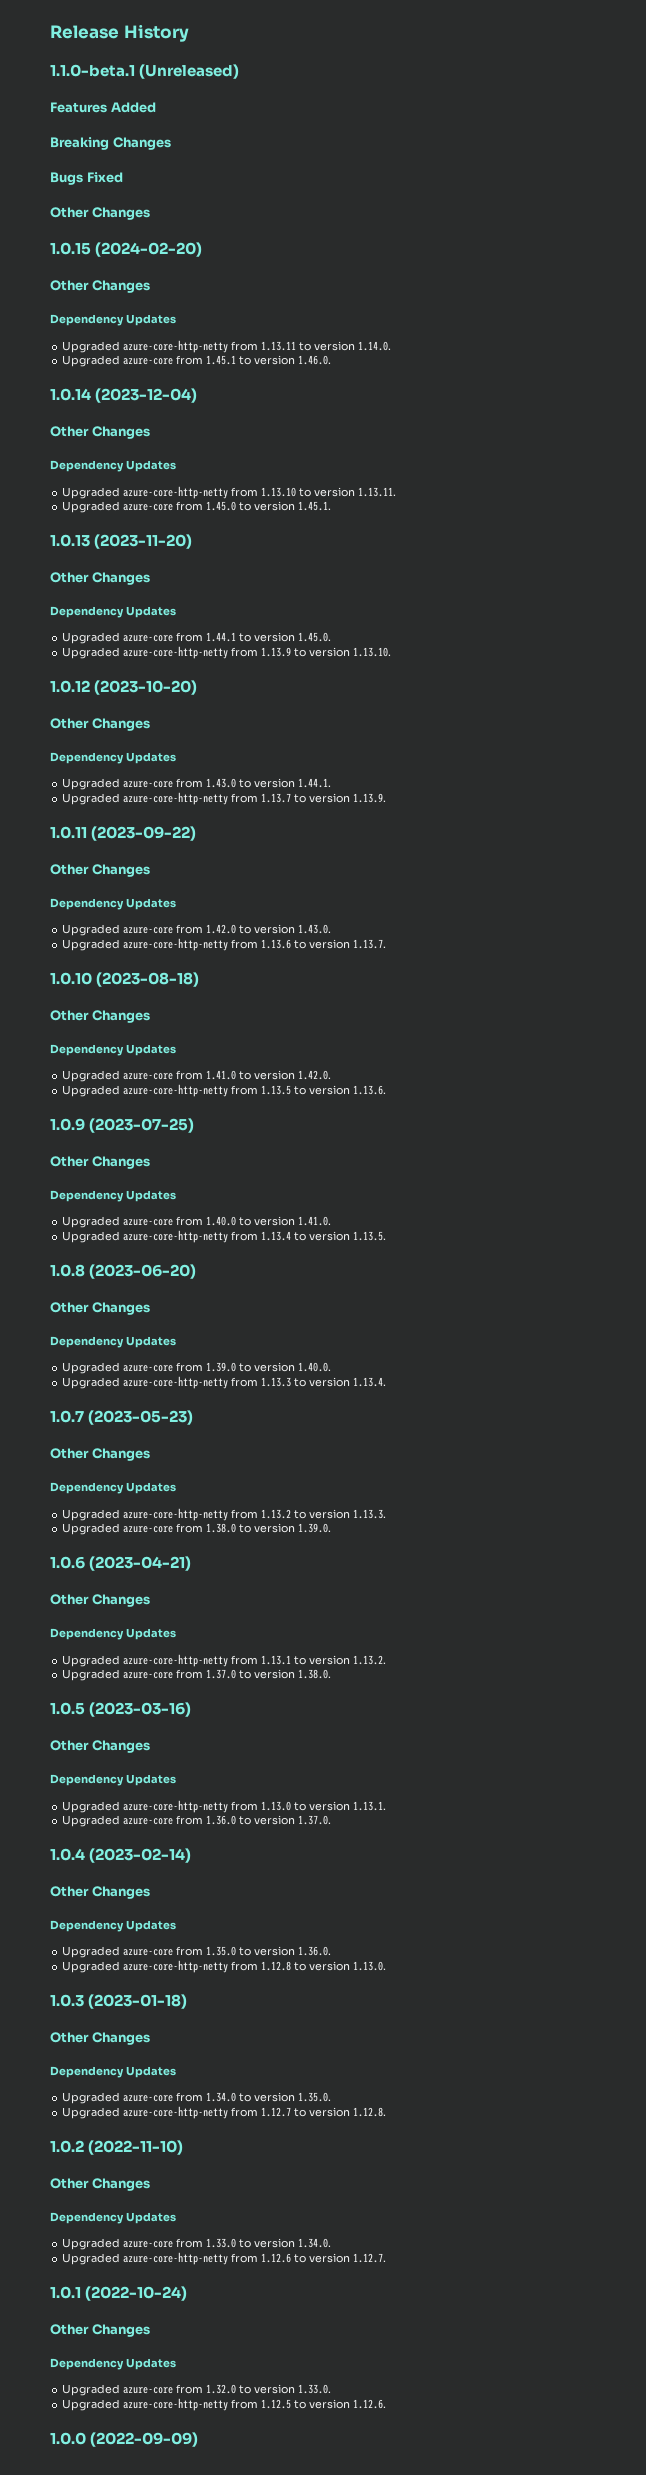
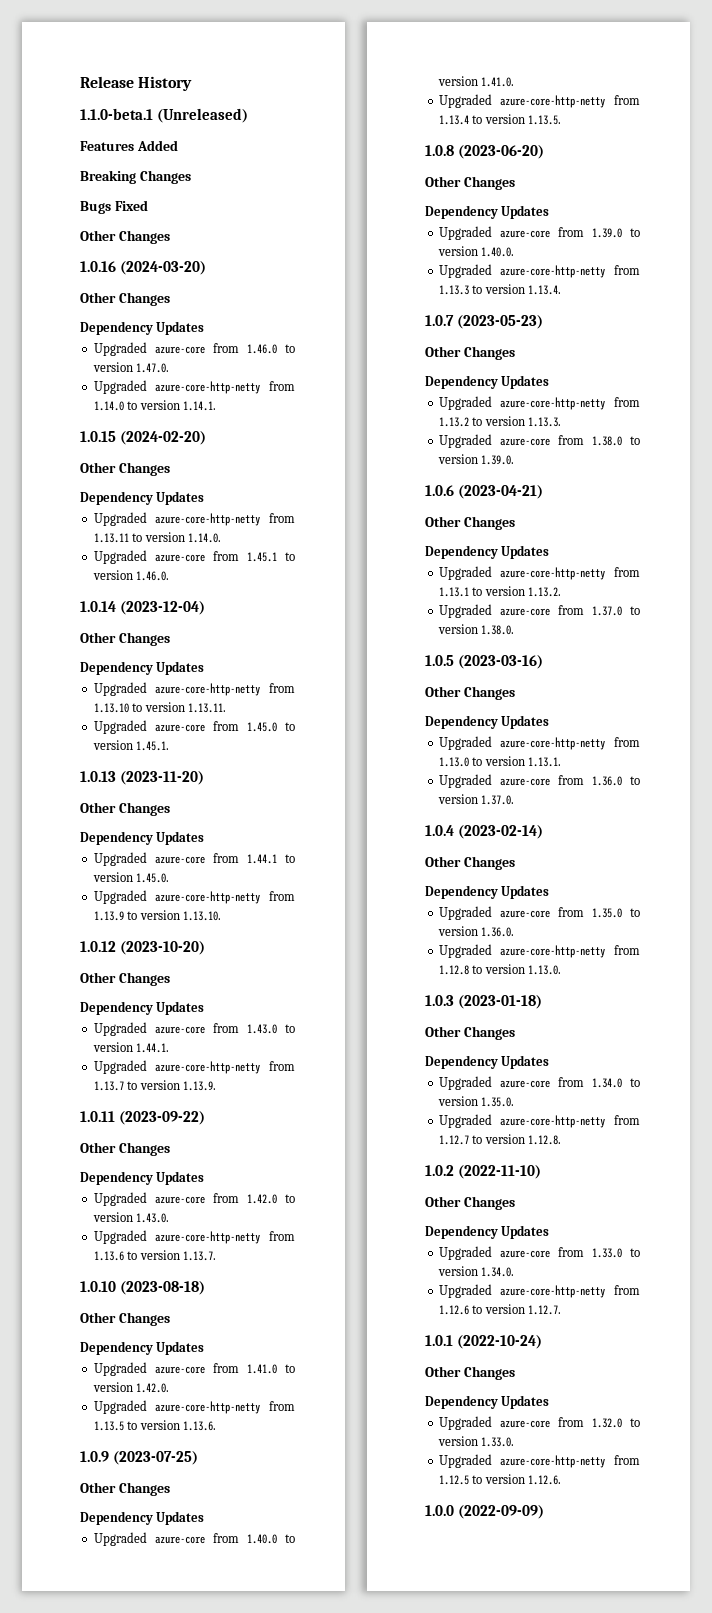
+ 1.0.16 (2024-03-20)
+ Other Changes
+ Dependency Updates
+ Upgraded azure-core from 1.46.0 to version 1.47.0.
+ Upgraded azure-core-http-netty from 1.14.0 to version 1.14.1.

